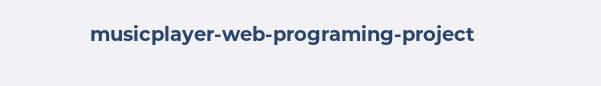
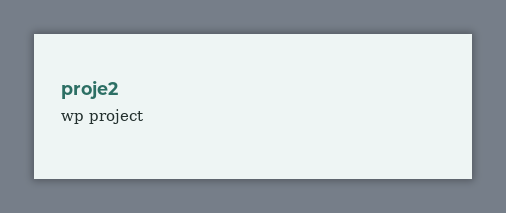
- musicplayer-web-programing-project
+ proje2
+ wp project

